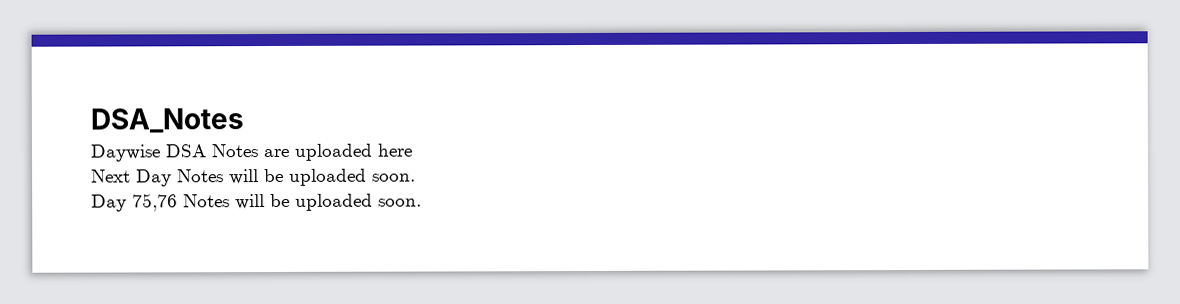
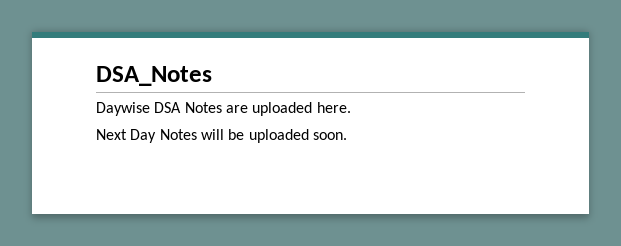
- Daywise DSA Notes are uploaded here
+ Daywise DSA Notes are uploaded here.
- Day 75,76 Notes will be uploaded soon.

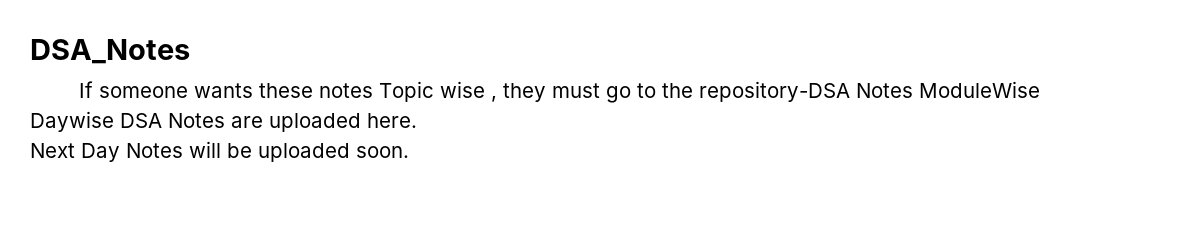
+ If someone wants these notes Topic wise , they must go to the repository-DSA Notes ModuleWise

